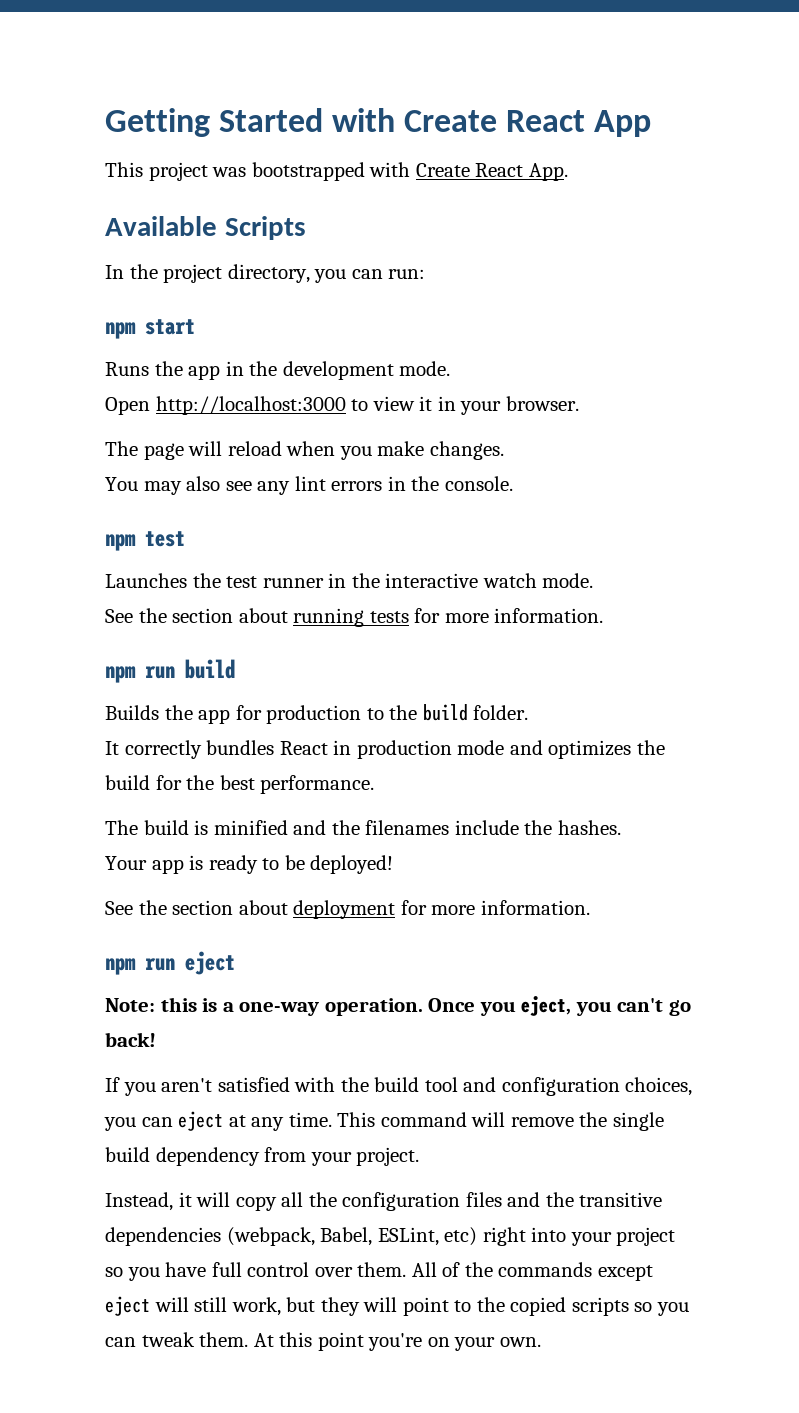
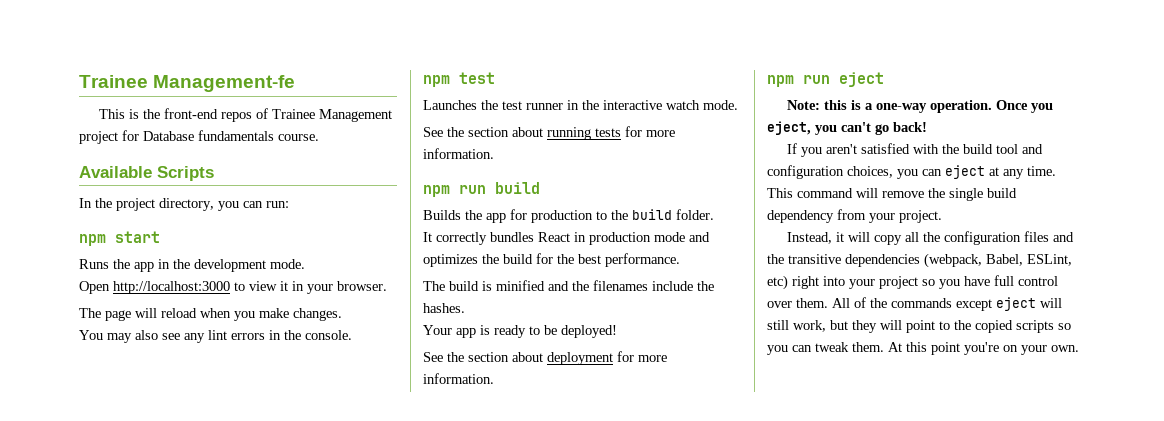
- Getting Started with Create React App
- This project was bootstrapped with Create React App.
+ Trainee Management-fe
+ This is the front-end repos of Trainee Management project for Database fundamentals course.

